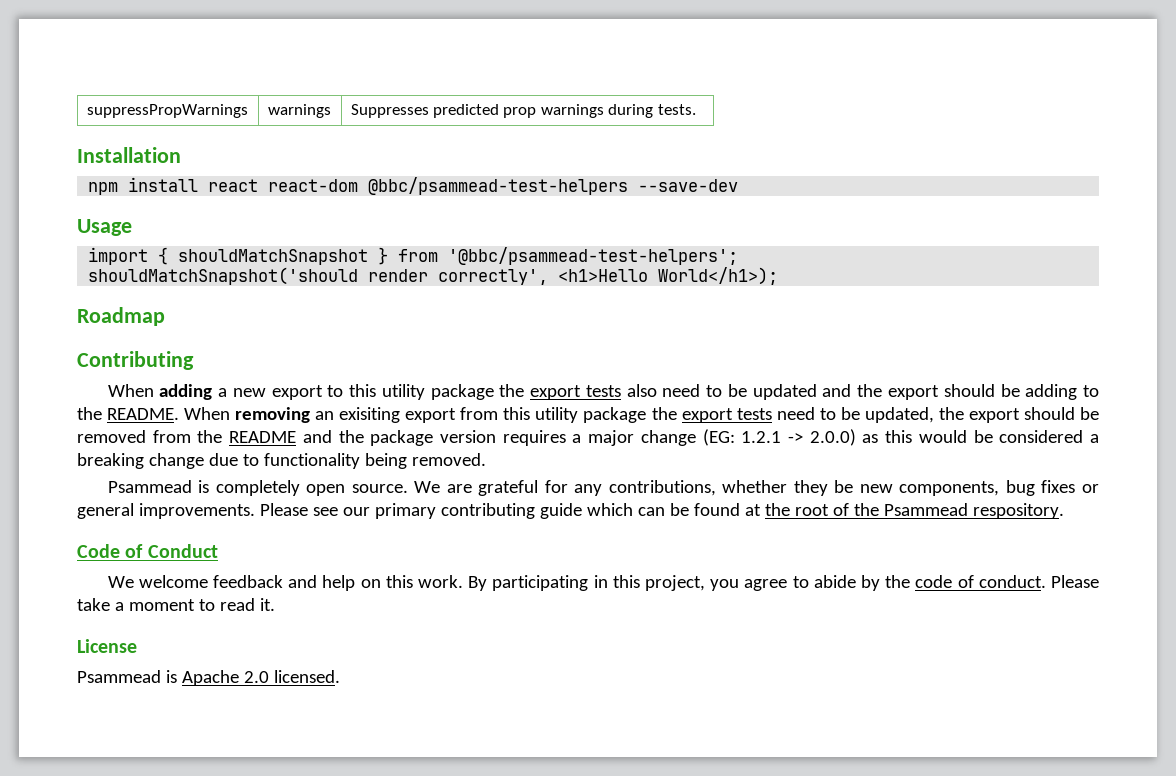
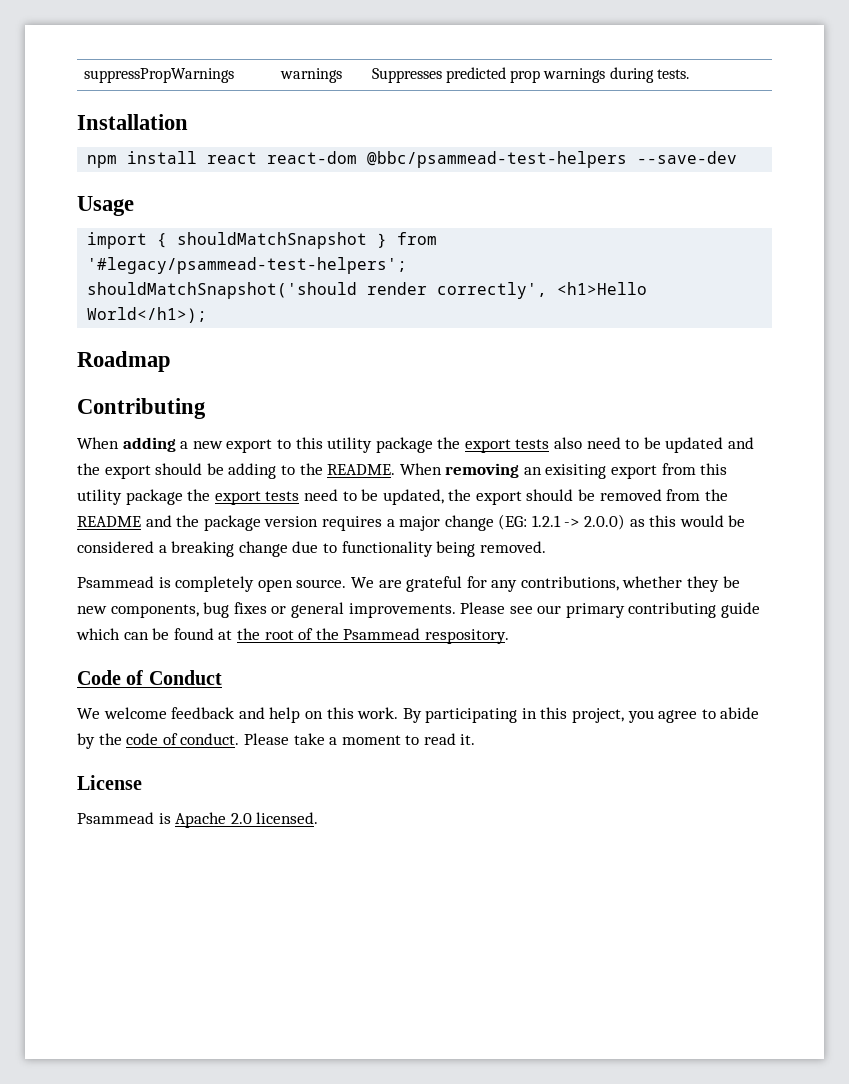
- import { shouldMatchSnapshot } from '@bbc/psammead-test-helpers';
+ import { shouldMatchSnapshot } from '#legacy/psammead-test-helpers';

